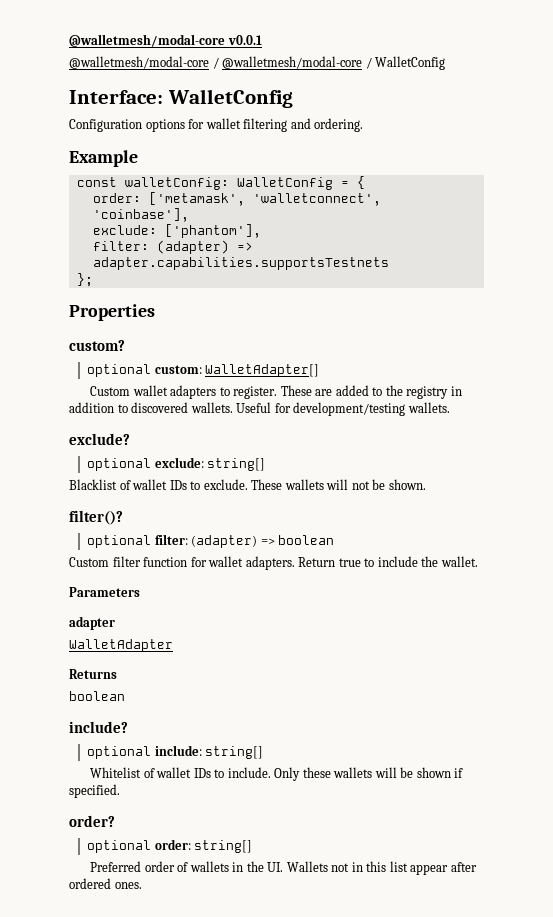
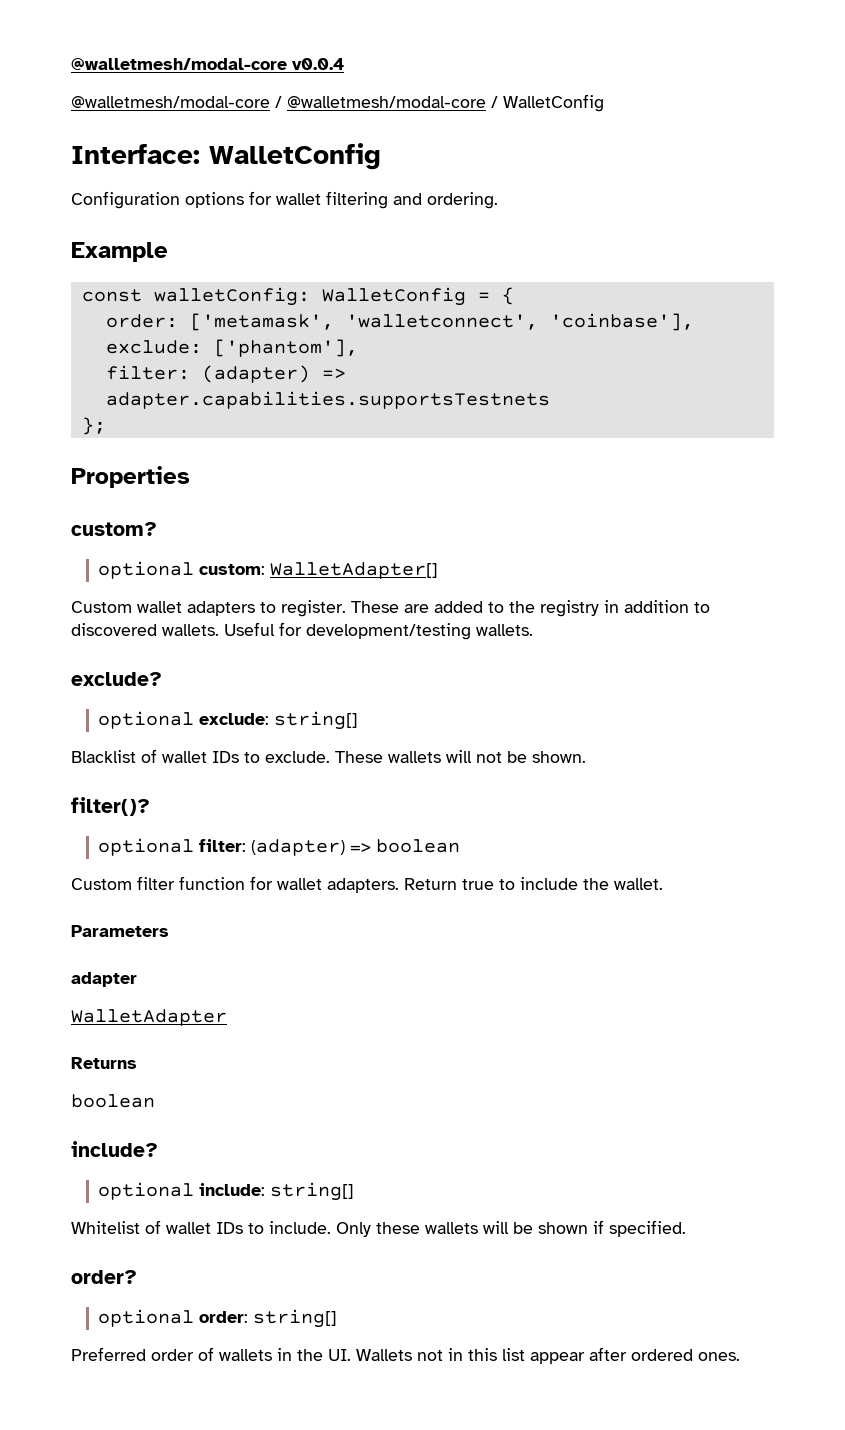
- @walletmesh/modal-core v0.0.1
+ @walletmesh/modal-core v0.0.4

